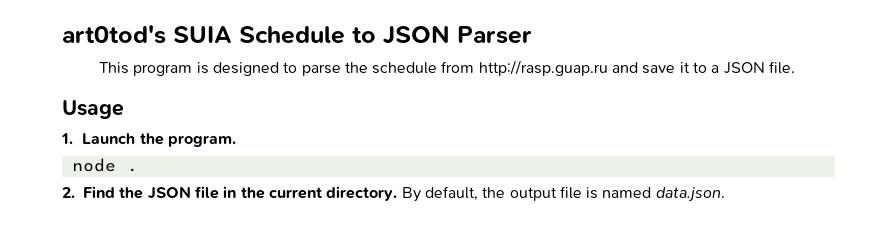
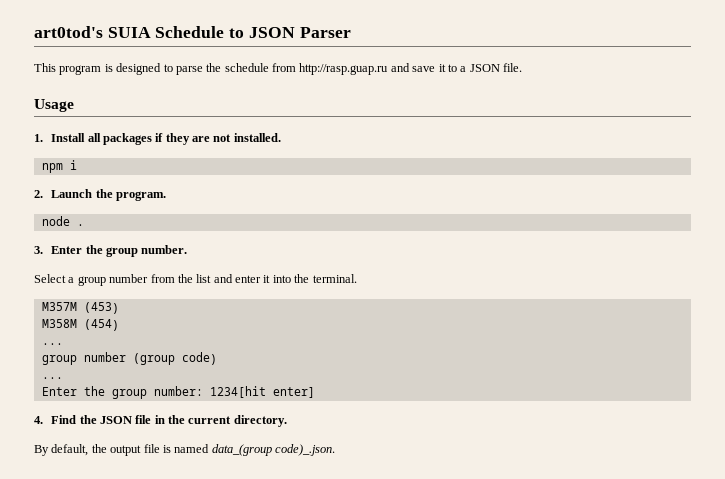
- 1. Launch the program.
+ 1. Install all packages if they are not installed.
+ npm i
+ 2. Launch the program.
- 2. Find the JSON file in the current directory. By default, the output file is named data.json.
+ 3. Enter the group number.
+ Select a group number from the list and enter it into the terminal.
+ М357М (453)
+ М358М (454)
+ ...
+ group number (group code)
+ ...
+ Enter the group number: 1234[hit enter]
+ 4. Find the JSON file in the current directory.
+ By default, the output file is named data_(group code)_.json.

